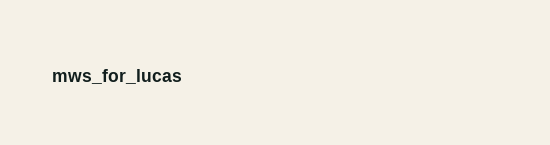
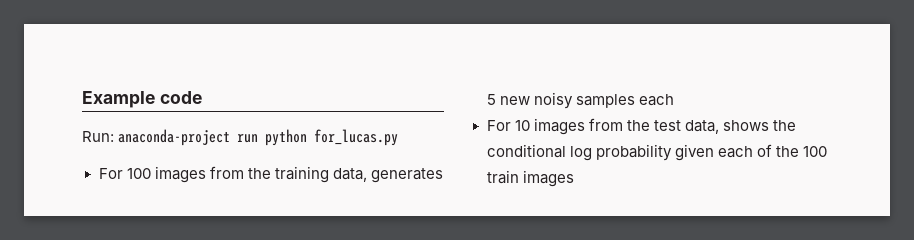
- mws_for_lucas
+ Example code
+ Run: anaconda-project run python for_lucas.py
+ For 100 images from the training data, generates 5 new noisy samples each
+ For 10 images from the test data, shows the conditional log probability given each of the 100 train images

